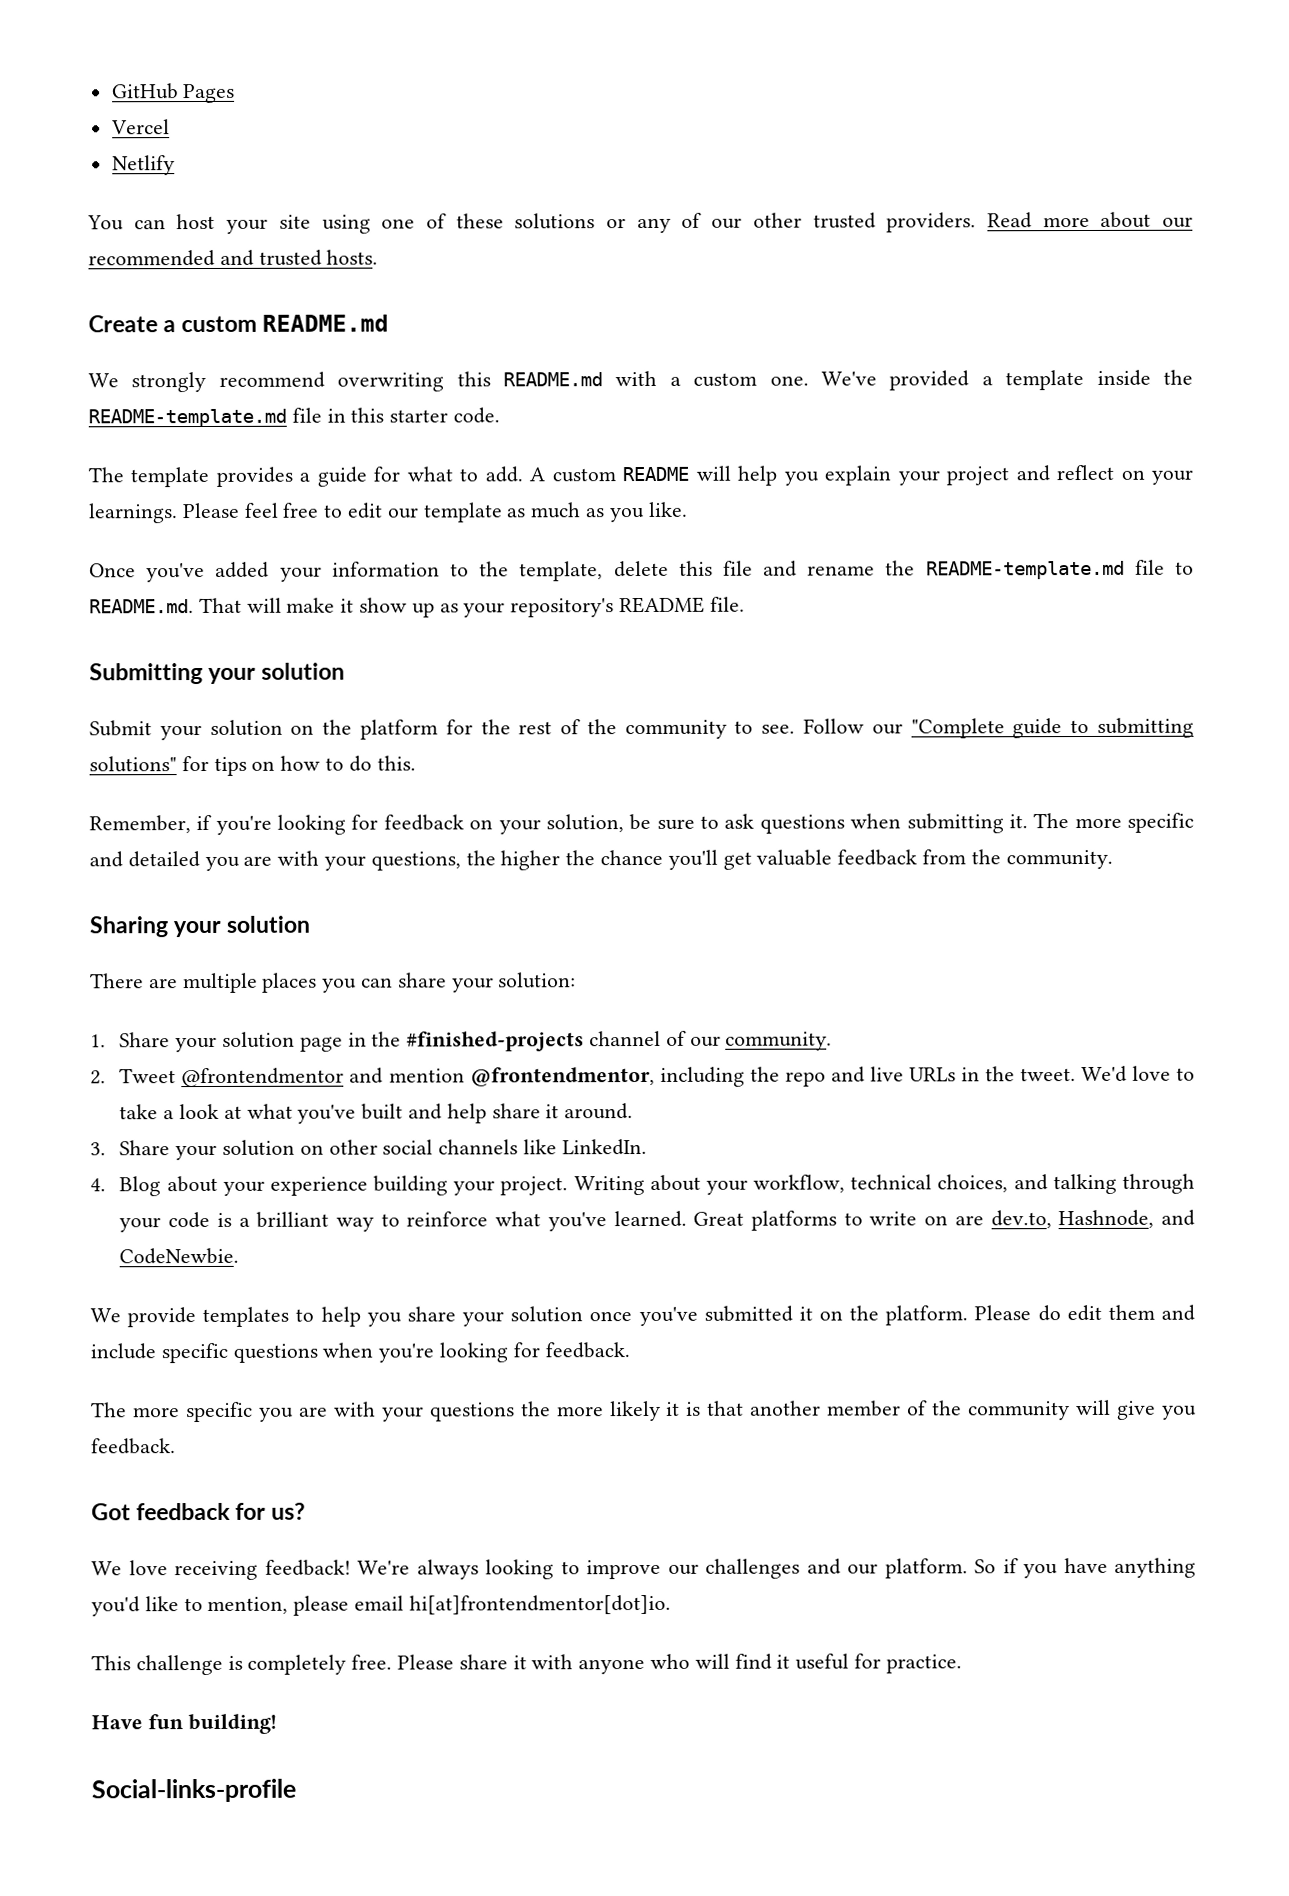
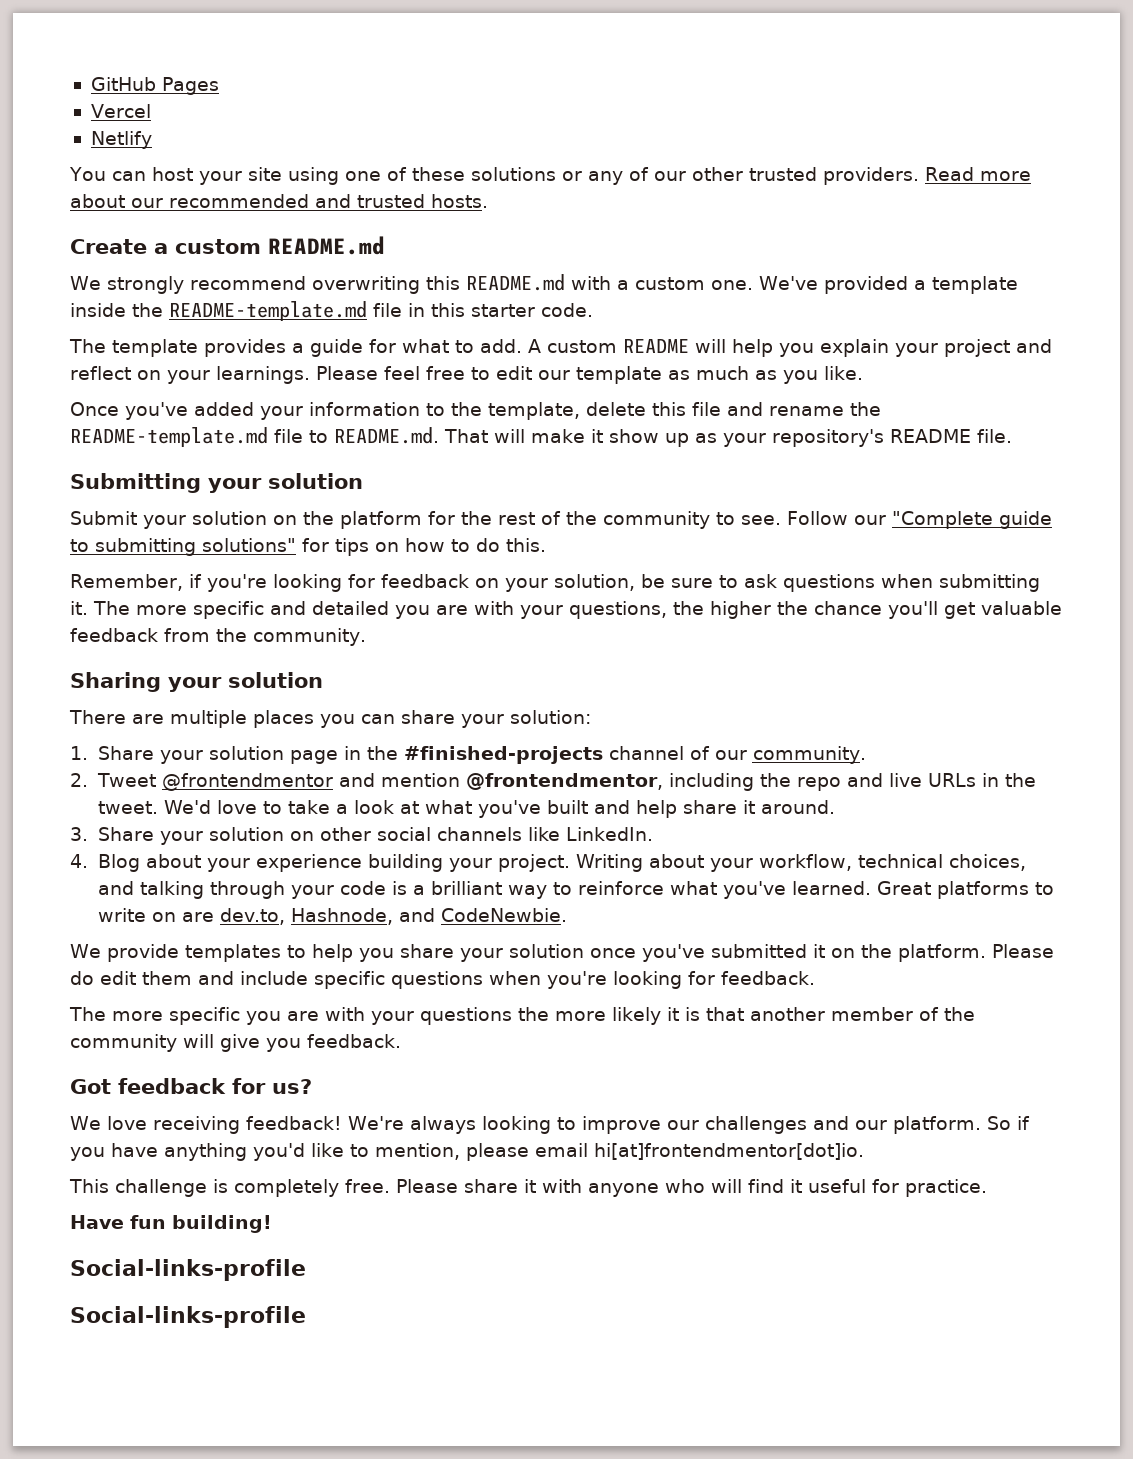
  Have fun building!
+ Social-links-profile

